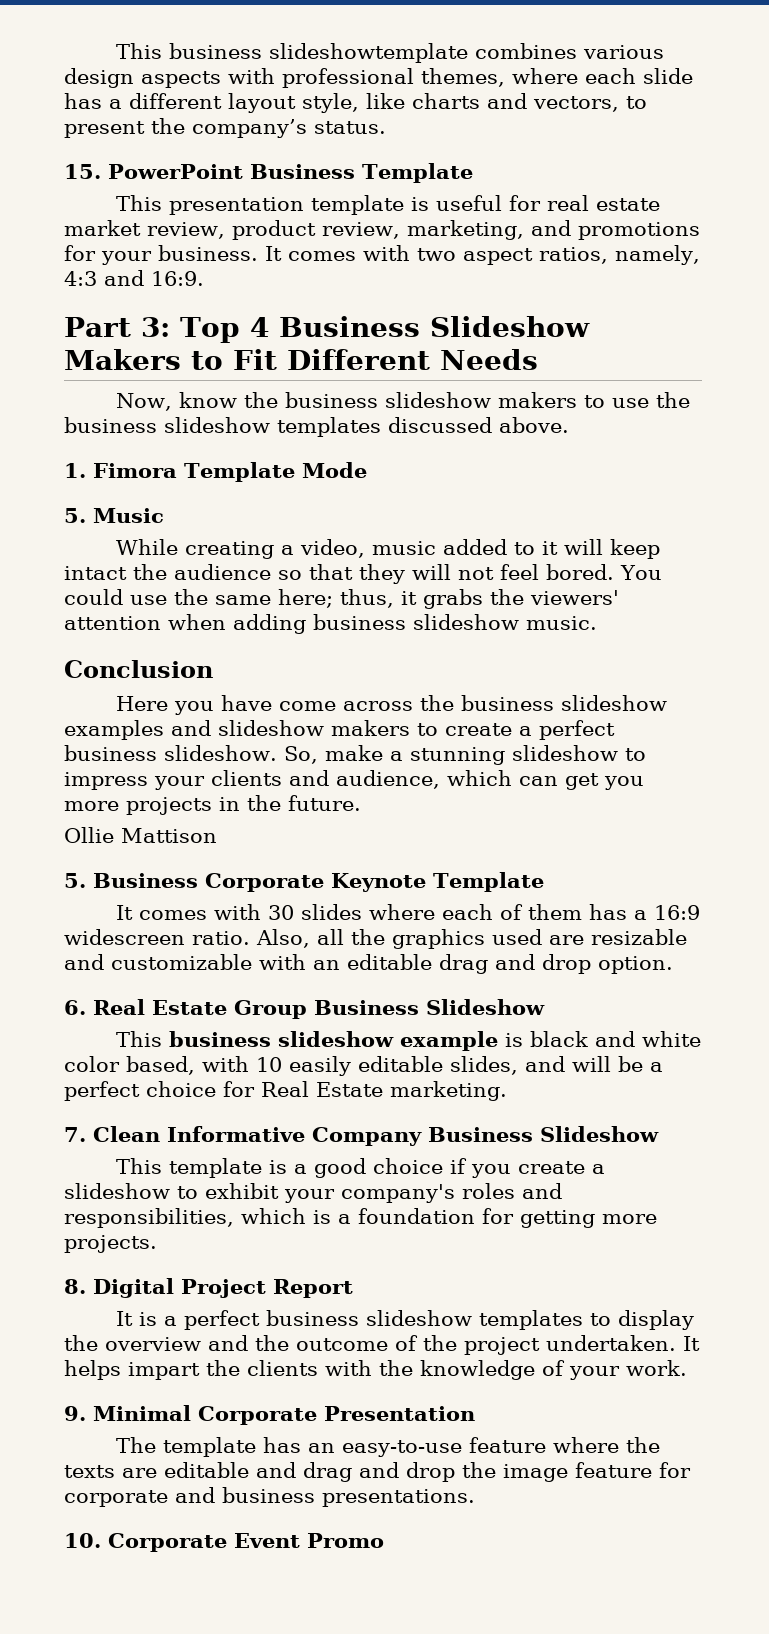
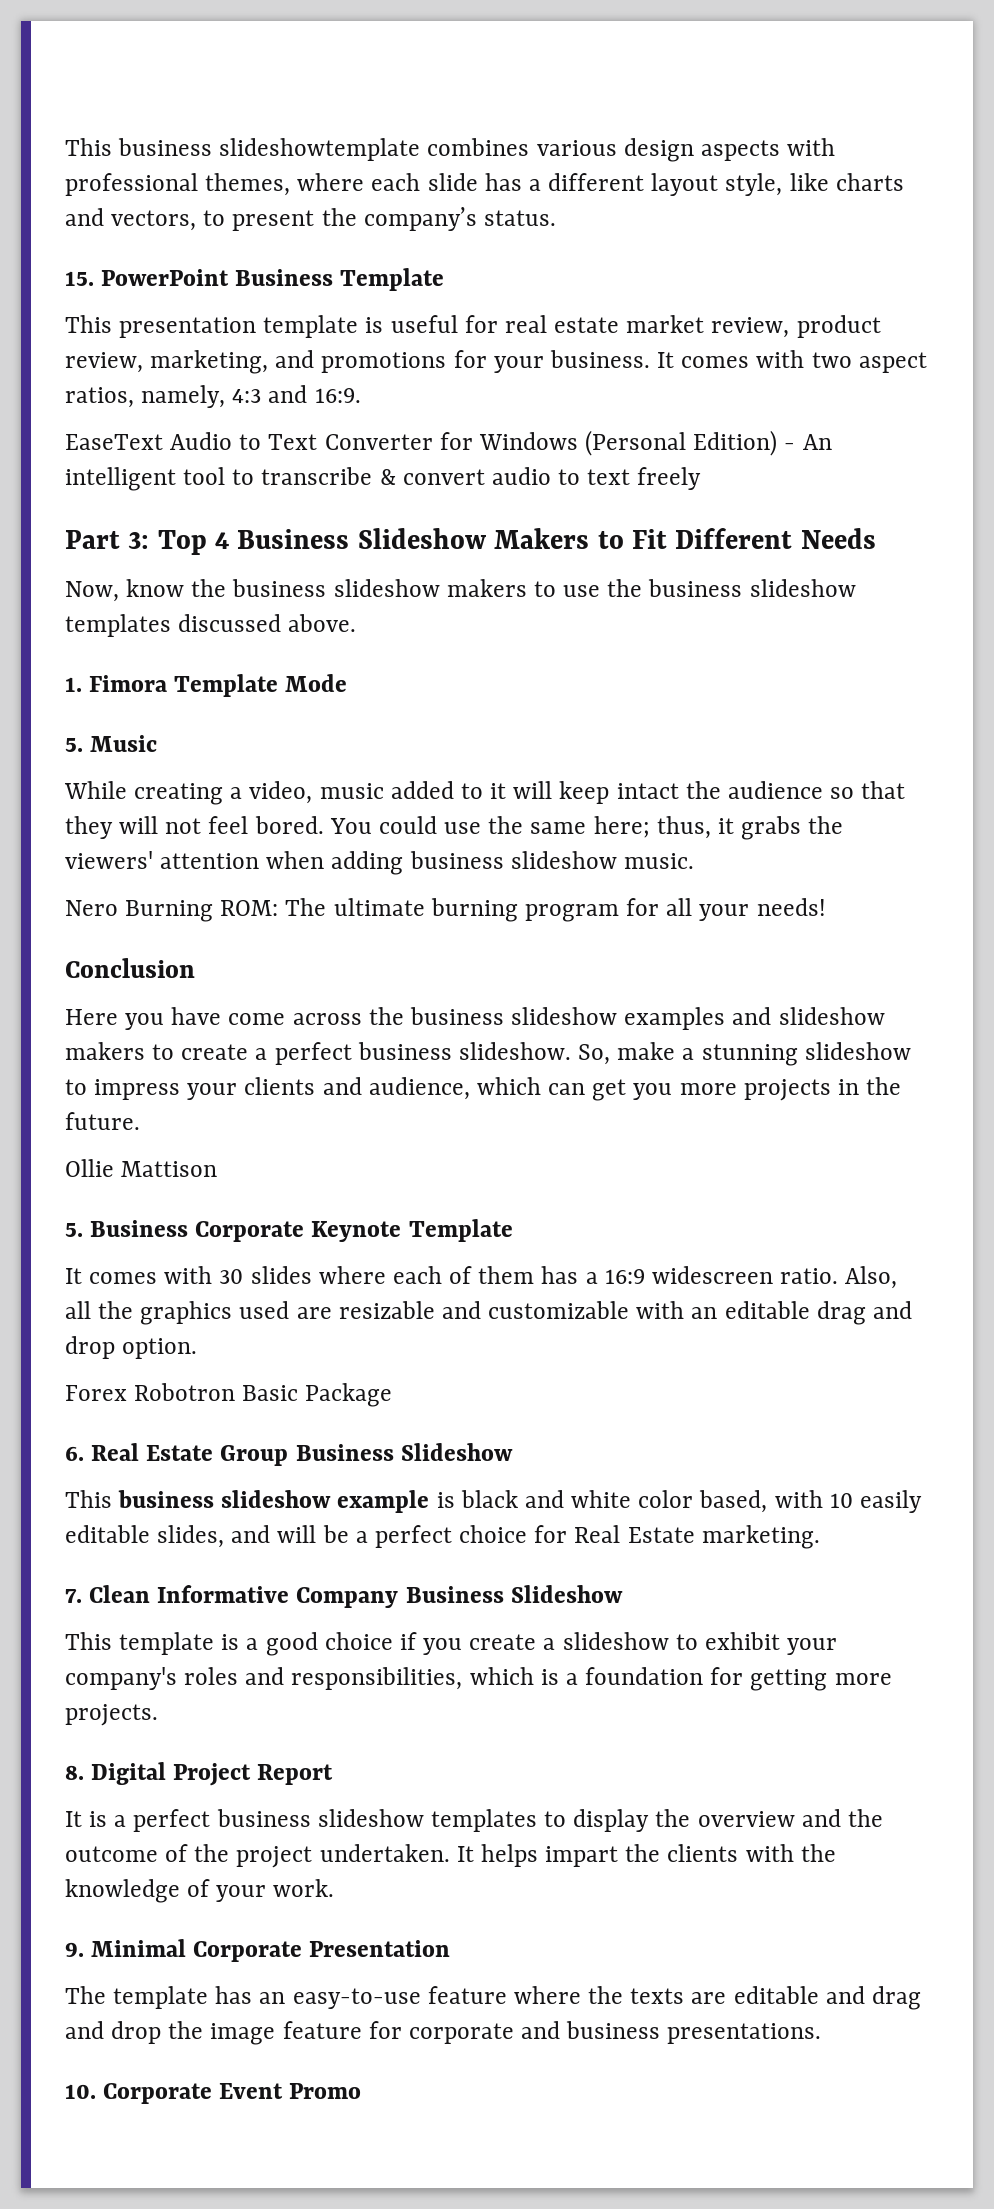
+ EaseText Audio to Text Converter for Windows (Personal Edition) - An intelligent tool to transcribe & convert audio to text freely
+ Nero Burning ROM: The ultimate burning program for all your needs!
+ Forex Robotron Basic Package

